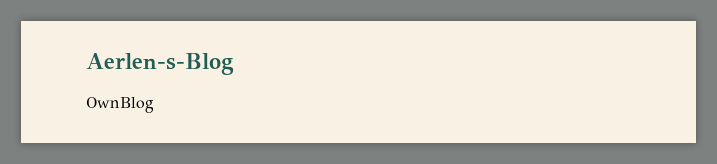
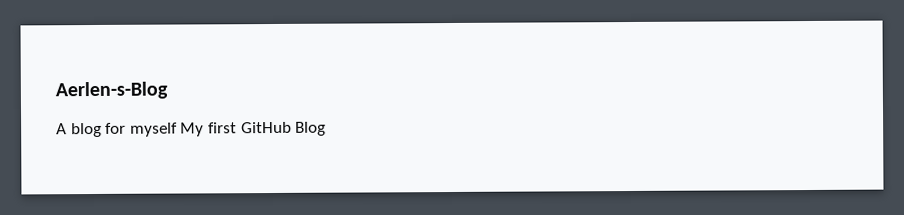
- OwnBlog
+ A blog for myself My first GitHub Blog

